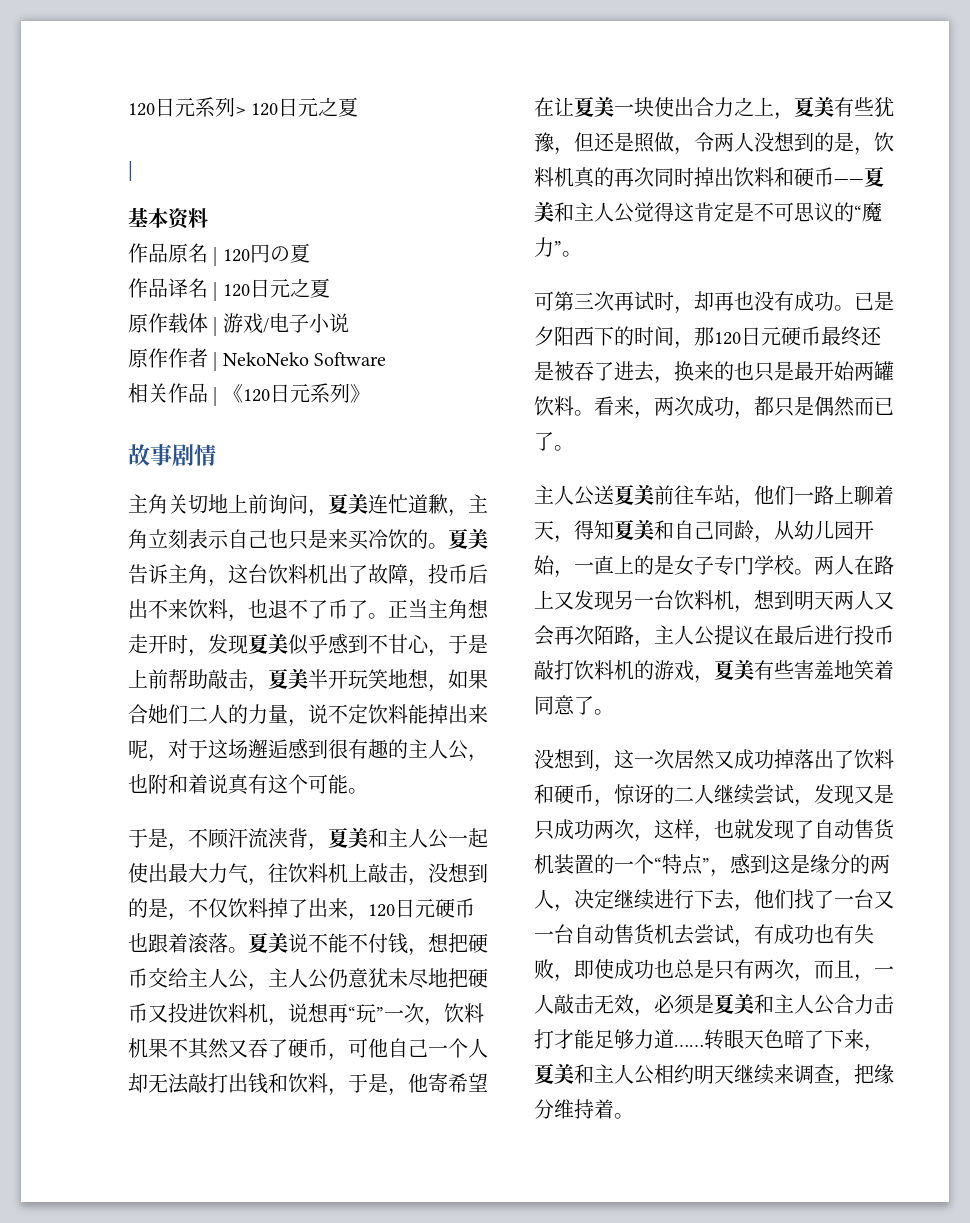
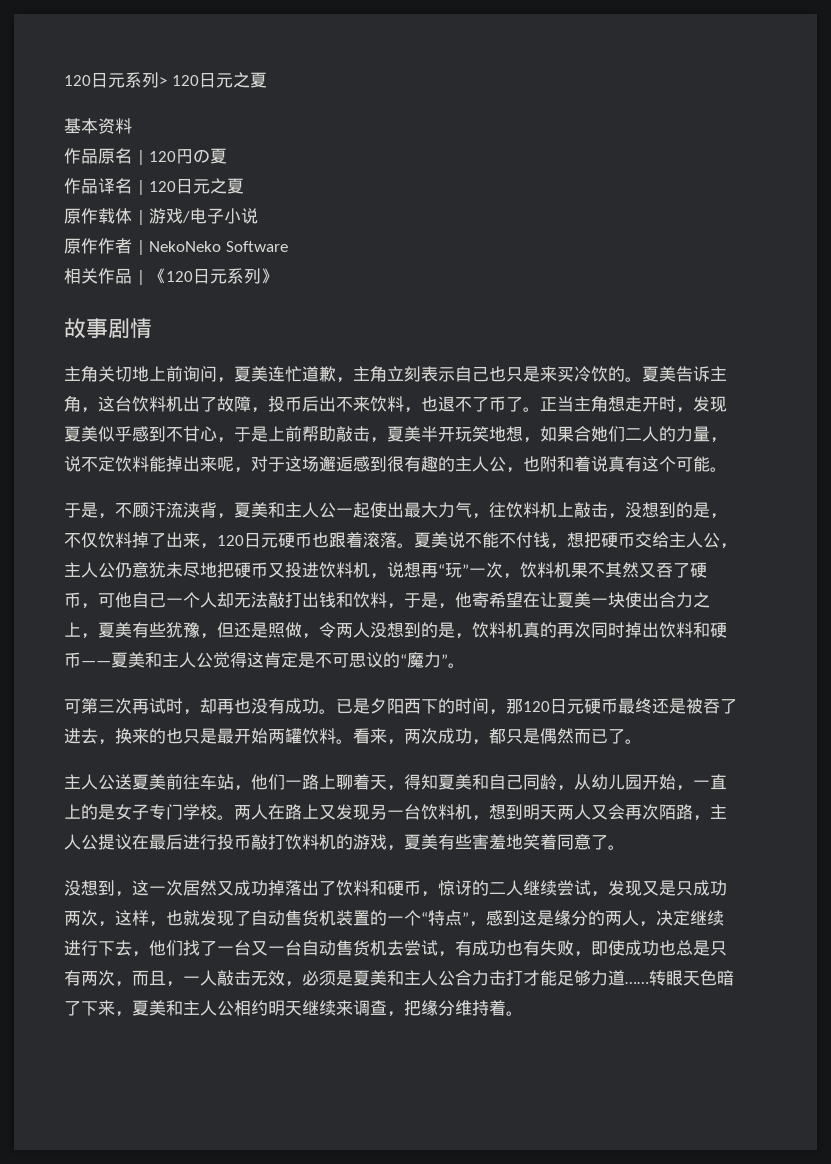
  120日元系列> 120日元之夏
- |

